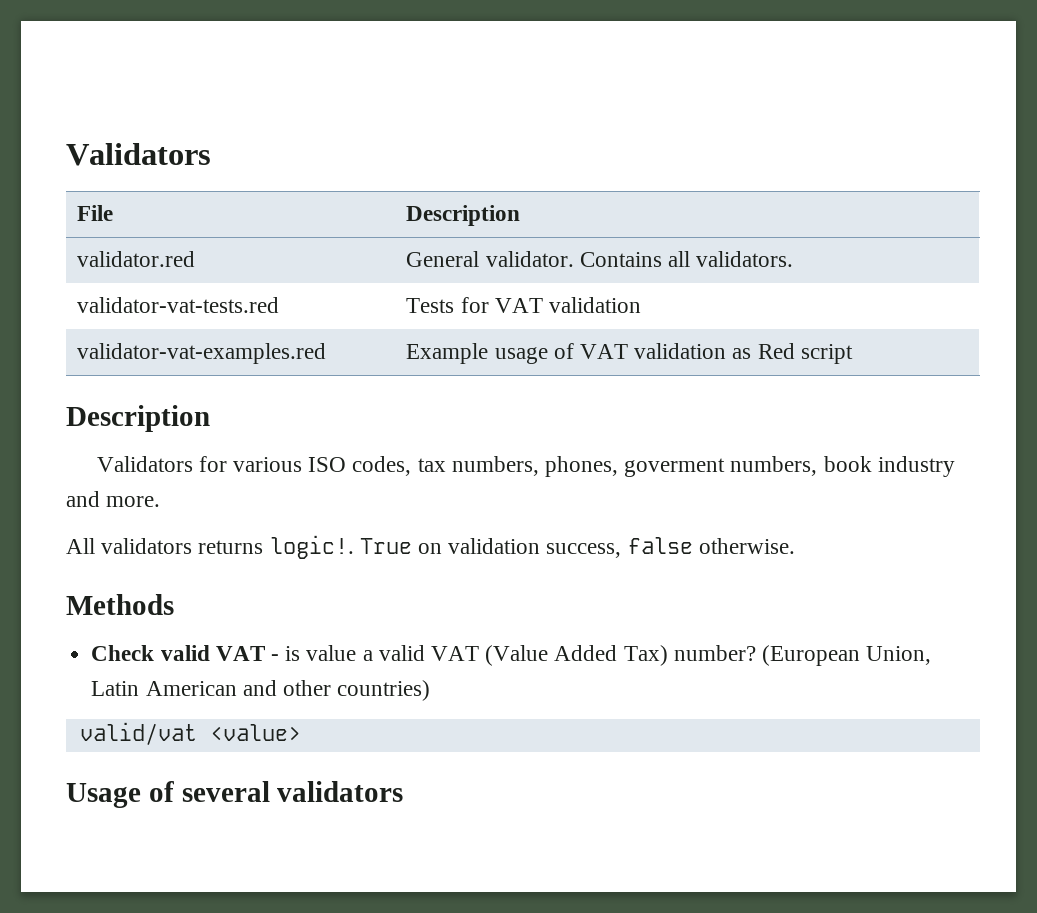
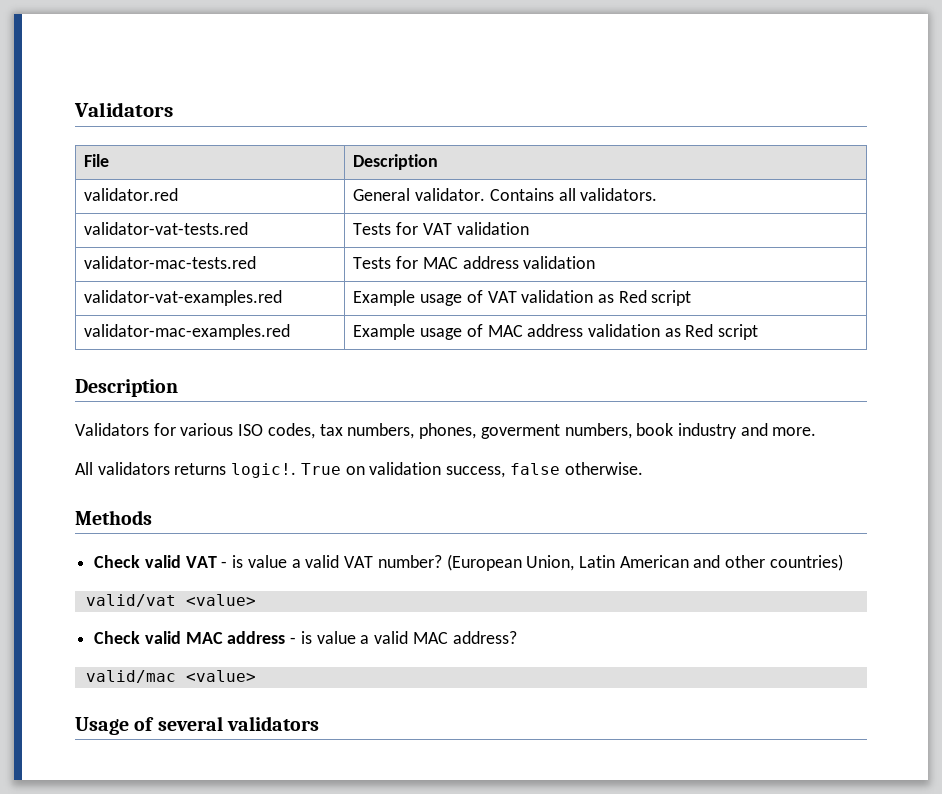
+ validator-mac-tests.red | Tests for MAC address validation
+ validator-mac-examples.red | Example usage of MAC address validation as Red script
- Check valid VAT - is value a valid VAT (Value Added Tax) number?
+ Check valid VAT - is value a valid VAT number?
+ Check valid MAC address - is value a valid MAC address?
+ valid/mac <value>

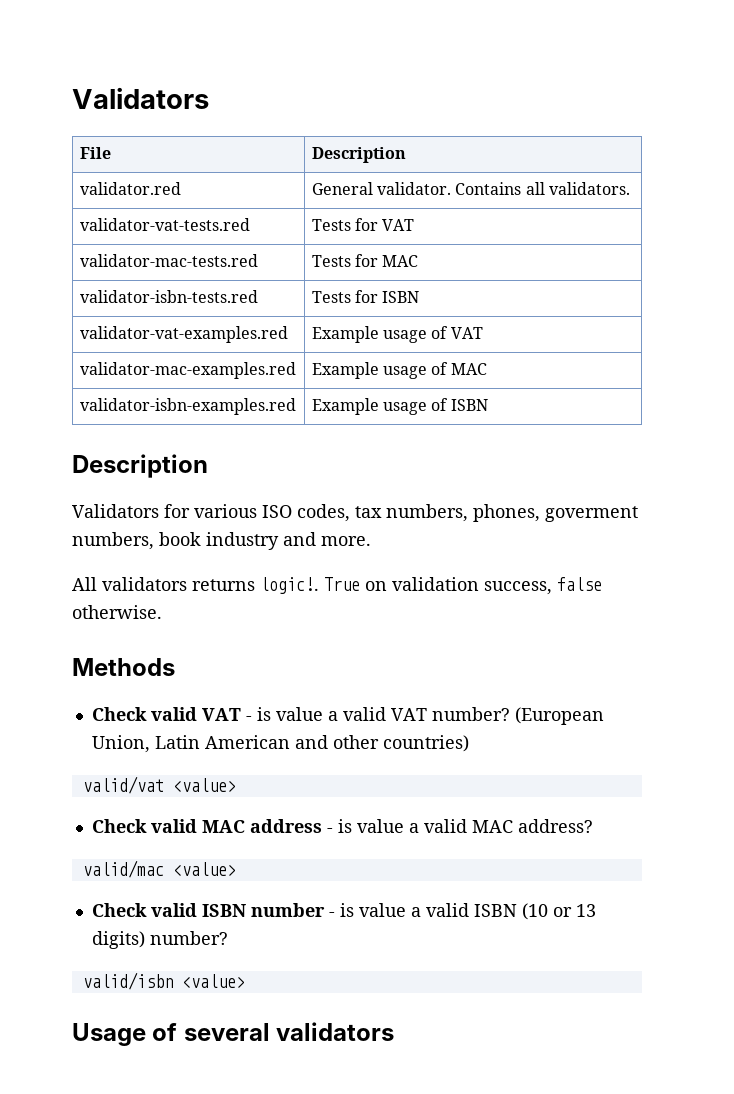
- validator-vat-tests.red | Tests for VAT validation
+ validator-vat-tests.red | Tests for VAT
- validator-mac-tests.red | Tests for MAC address validation
+ validator-mac-tests.red | Tests for MAC
+ validator-isbn-tests.red | Tests for ISBN
- validator-vat-examples.red | Example usage of VAT validation as Red script
+ validator-vat-examples.red | Example usage of VAT
- validator-mac-examples.red | Example usage of MAC address validation as Red script
+ validator-mac-examples.red | Example usage of MAC
+ validator-isbn-examples.red | Example usage of ISBN
+ Check valid ISBN number - is value a valid ISBN (10 or 13 digits) number?
+ valid/isbn <value>

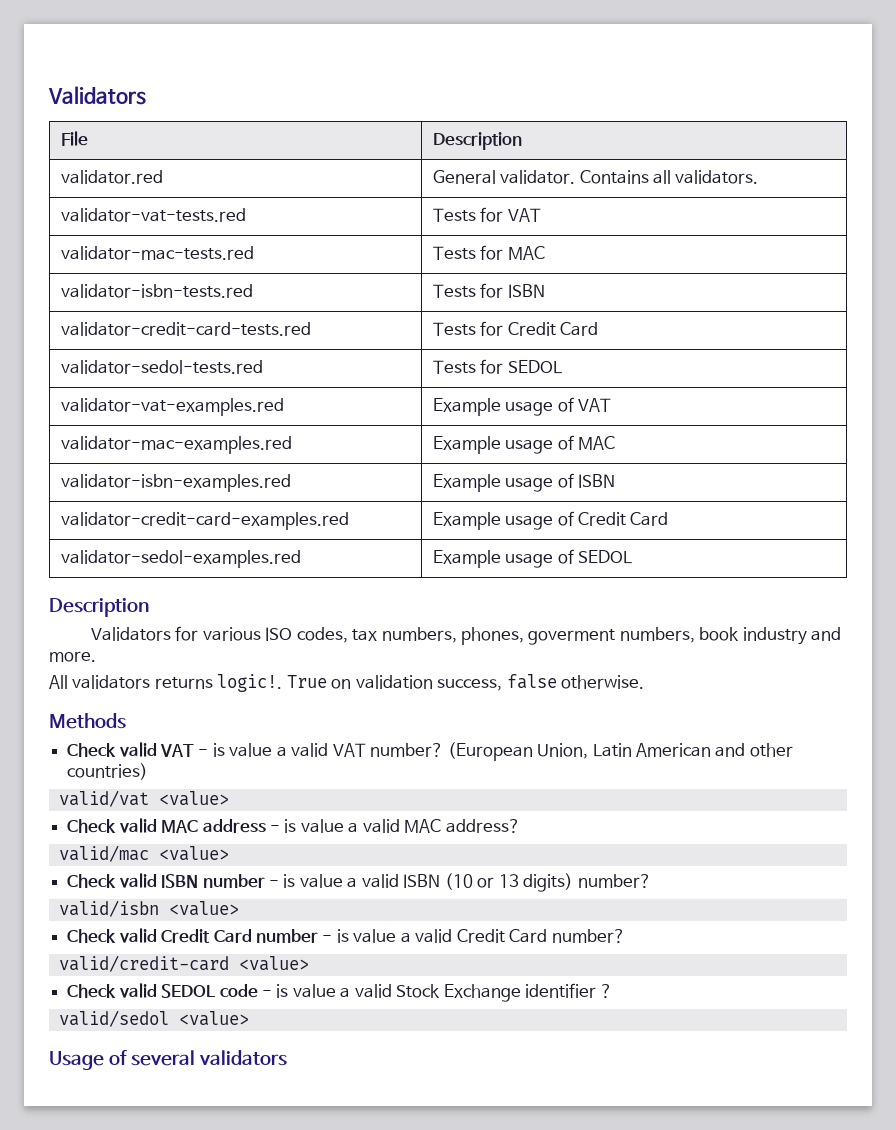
+ validator-credit-card-tests.red | Tests for Credit Card
+ validator-sedol-tests.red | Tests for SEDOL
+ validator-credit-card-examples.red | Example usage of Credit Card
+ validator-sedol-examples.red | Example usage of SEDOL
+ Check valid Credit Card number - is value a valid Credit Card number?
+ valid/credit-card <value>
+ Check valid SEDOL code - is value a valid Stock Exchange identifier ?
+ valid/sedol <value>

